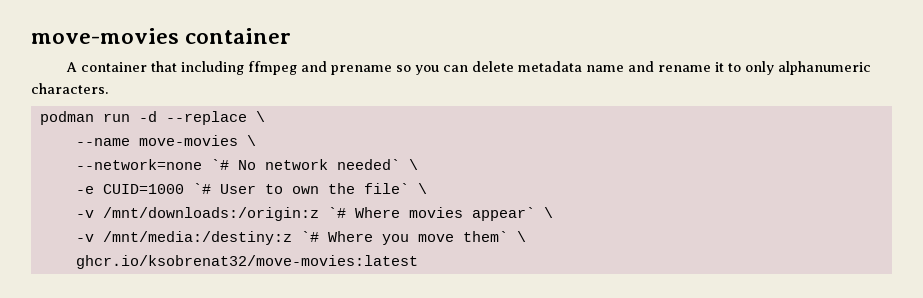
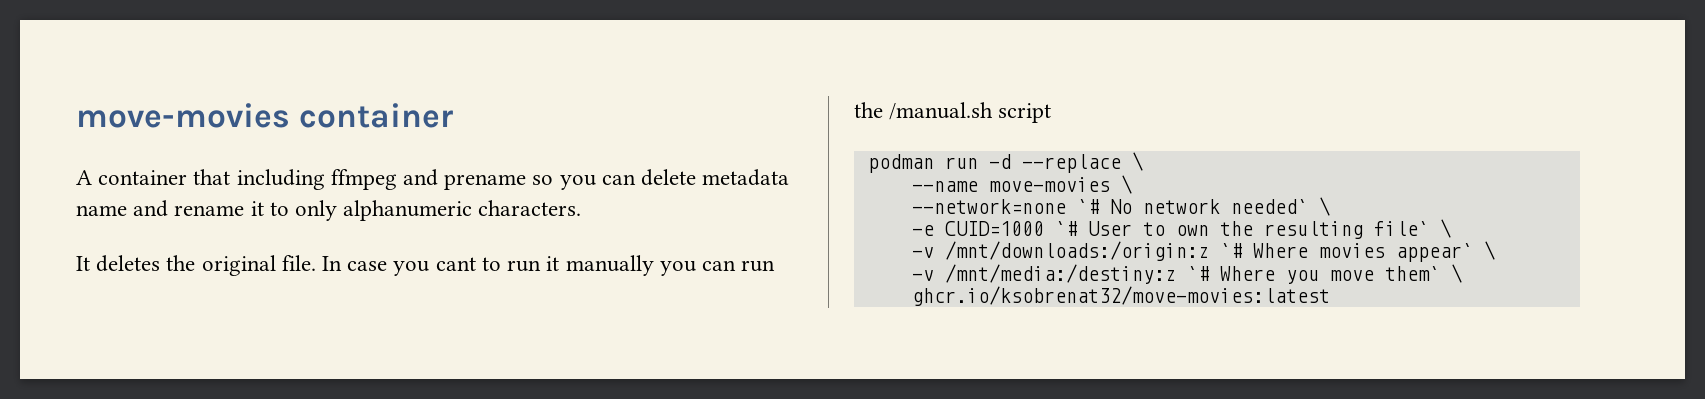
+ It deletes the original file. In case you cant to run it manually you can run the /manual.sh script
- -e CUID=1000 `# User to own the file` \
+ -e CUID=1000 `# User to own the resulting file` \

